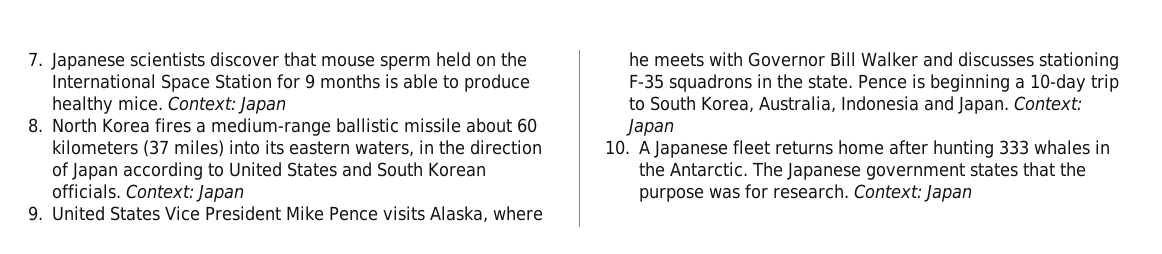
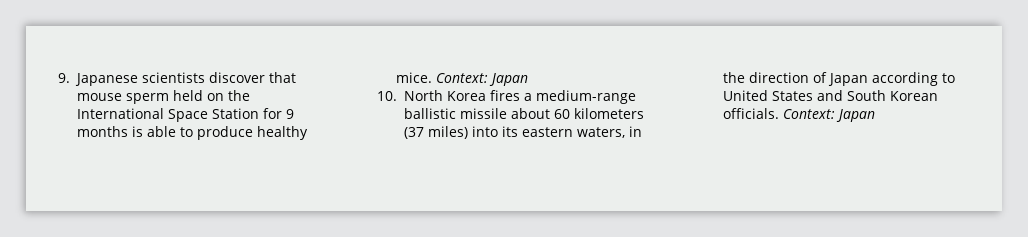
- 7. Japanese scientists discover that mouse sperm held on the International Space Station for 9 months is able to produce healthy mice.
+ 9. Japanese scientists discover that mouse sperm held on the International Space Station for 9 months is able to produce healthy mice.
- 8. North Korea fires a medium-range ballistic missile about 60 kilometers (37 miles) into its eastern waters, in the direction of Japan according to United States and South Korean officials.
+ 10. North Korea fires a medium-range ballistic missile about 60 kilometers (37 miles) into its eastern waters, in the direction of Japan according to United States and South Korean officials.
- 9. United States Vice President Mike Pence visits Alaska, where he meets with Governor Bill Walker and discusses stationing F-35 squadrons in the state. Pence is beginning a 10-day trip to South Korea, Australia, Indonesia and Japan. Context: Japan
- 10. A Japanese fleet returns home after hunting 333 whales in the Antarctic. The Japanese government states that the purpose was for research. Context: Japan

